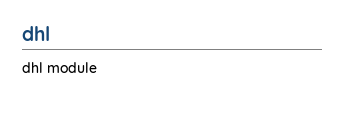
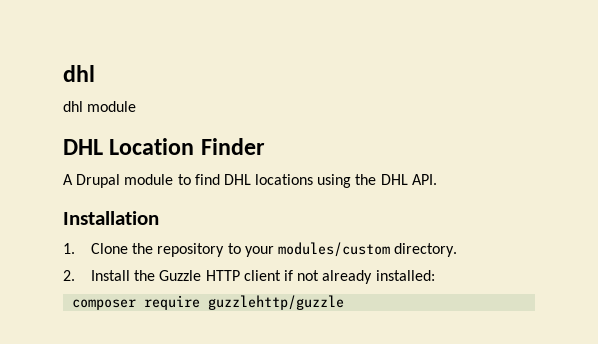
+ DHL Location Finder
+ A Drupal module to find DHL locations using the DHL API.
+ Installation
+ 1. Clone the repository to your modules/custom directory.
+ 2. Install the Guzzle HTTP client if not already installed:
+ composer require guzzlehttp/guzzle

